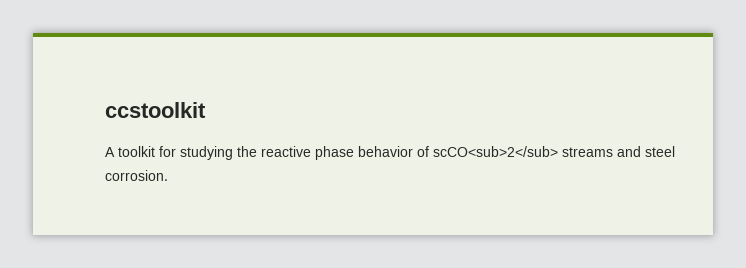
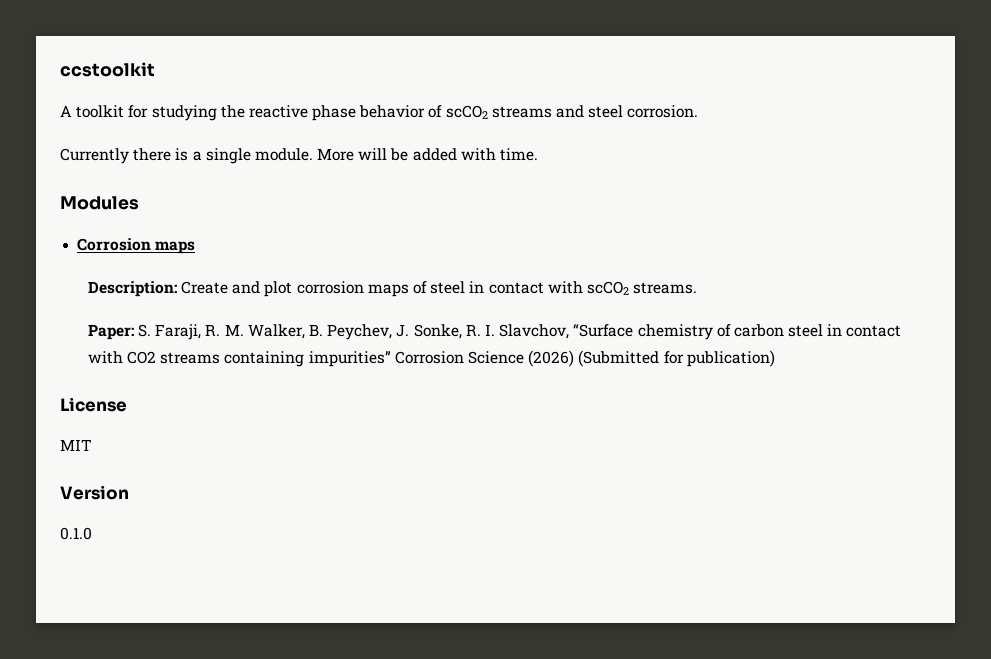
- A toolkit for studying the reactive phase behavior of scCO<sub>2</sub> streams and steel corrosion.
+ A toolkit for studying the reactive phase behavior of scCO2 streams and steel corrosion.
+ Currently there is a single module. More will be added with time.
+ Modules
+ Corrosion maps
+ Description: Create and plot corrosion maps of steel in contact with scCO2 streams.
+ Paper: S. Faraji, R. M. Walker, B. Peychev, J. Sonke, R. I. Slavchov, “Surface chemistry of carbon steel in contact with CO2 streams containing impurities” Corrosion Science (2026) (Submitted for publication)
+ License
+ MIT
+ Version
+ 0.1.0

